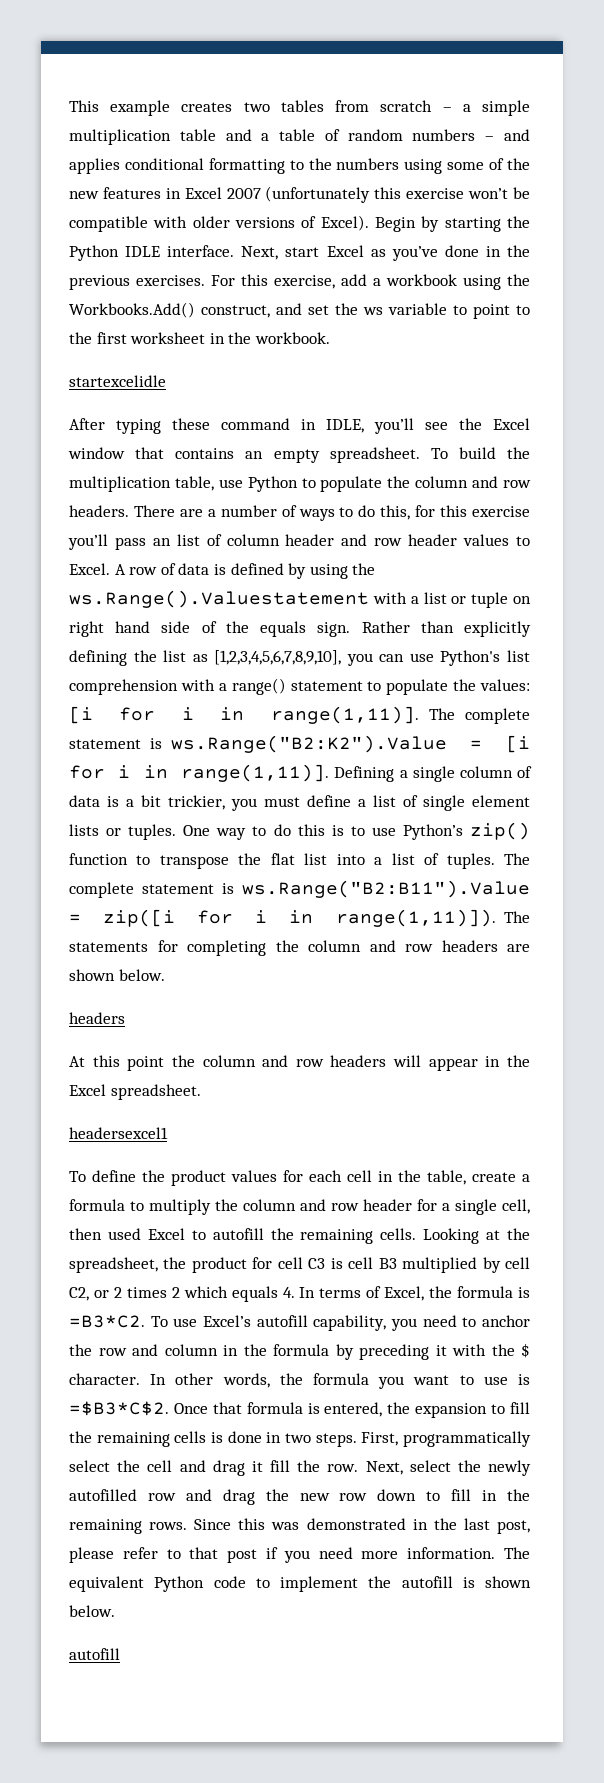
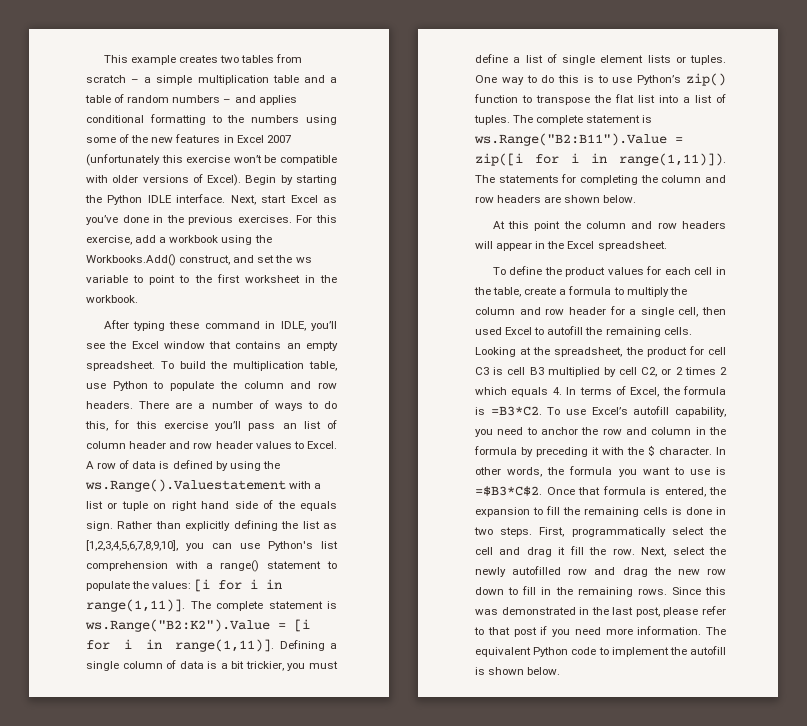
- startexcelidle
  The statements for completing the column and row headers are shown below.
- headers
- headersexcel1
  The equivalent Python code to implement the autofill is shown below.
- autofill

